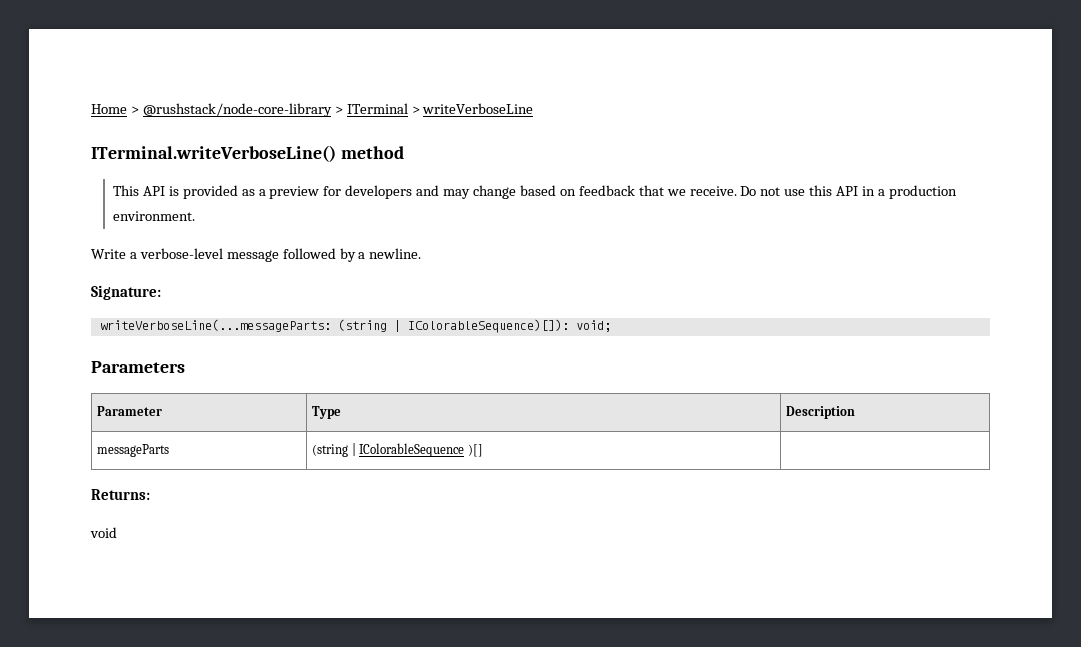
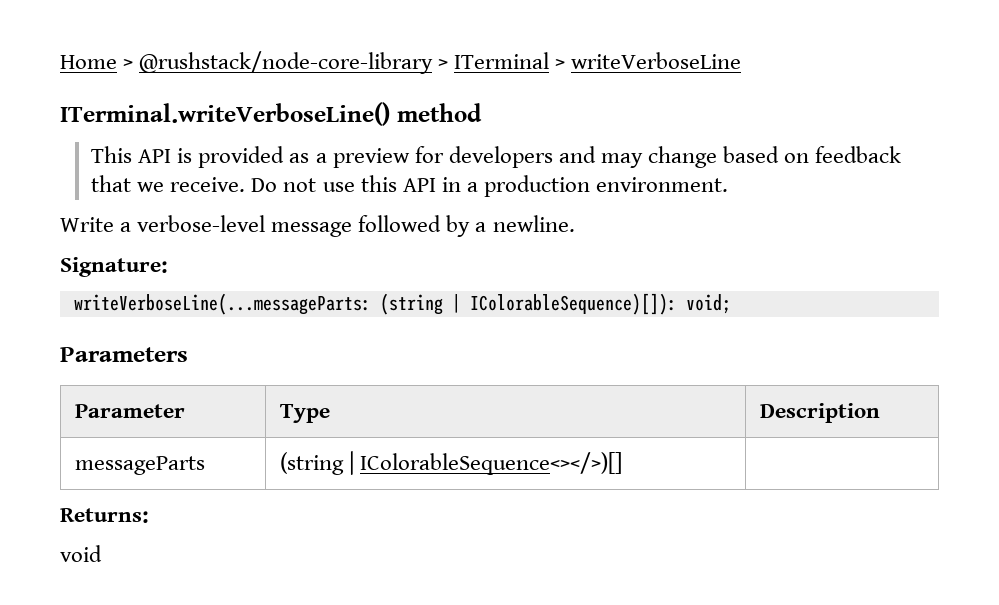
- messageParts | (string | IColorableSequence )[] |
+ messageParts | (string | IColorableSequence<></>)[] |

